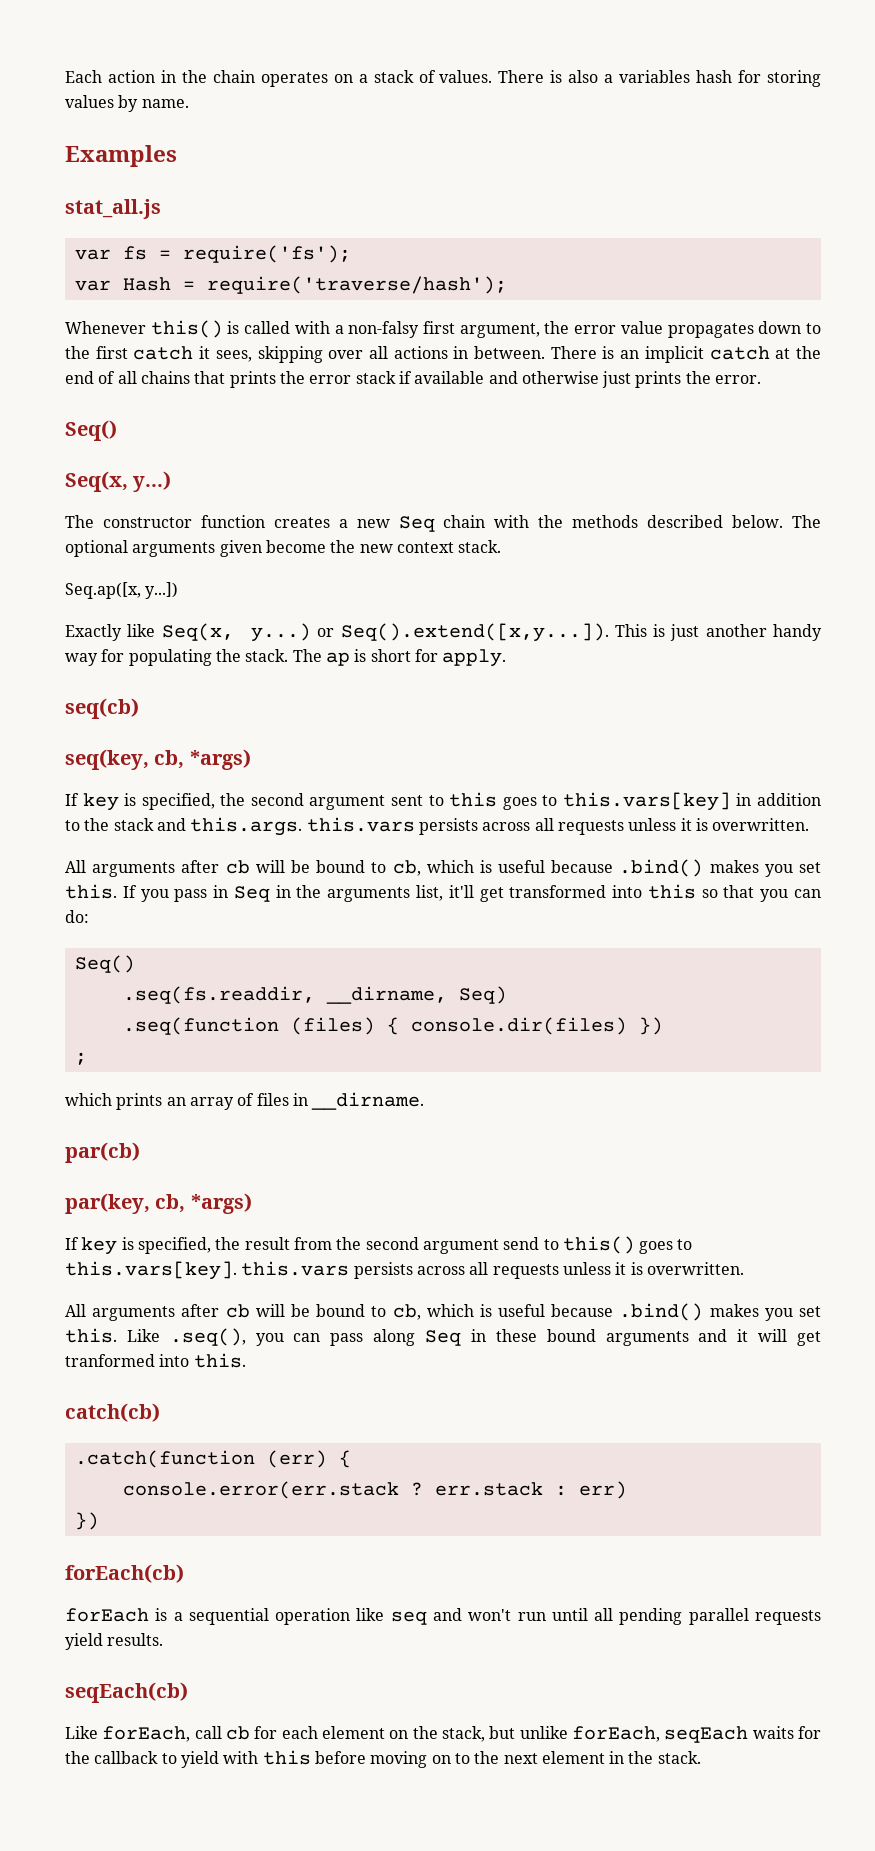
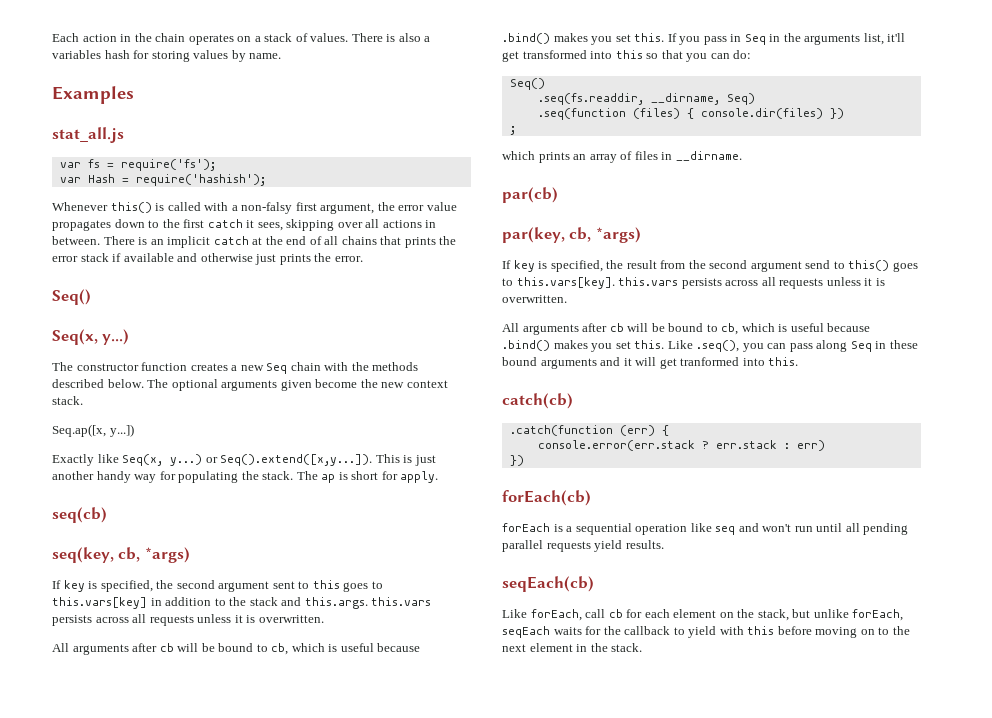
- var Hash = require('traverse/hash');
+ var Hash = require('hashish');

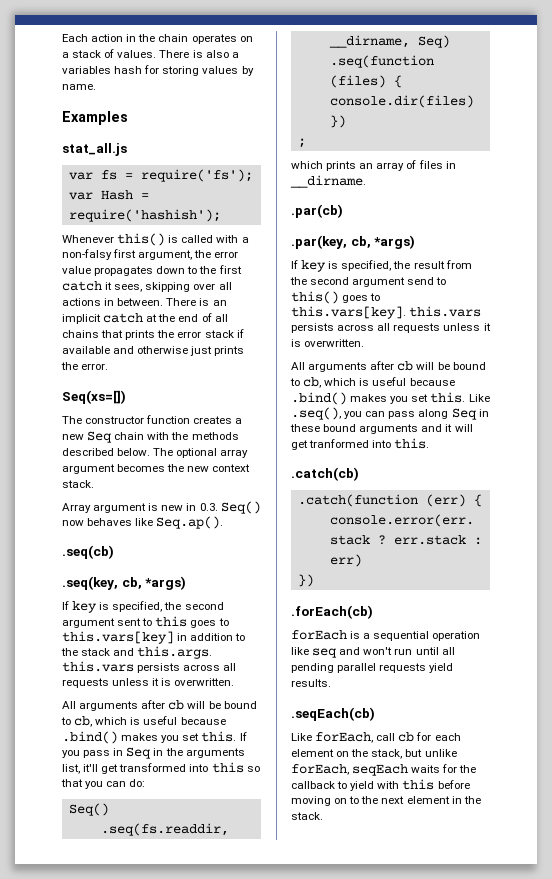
  There is an implicit catch at the end of all chains that prints the error stack if available and otherwise just prints the error.
- Seq()
- Seq(x, y...)
+ Seq(xs=[])
- The optional arguments given become the new context stack.
+ The optional array argument becomes the new context stack.
- Seq.ap([x, y...])
- Exactly like Seq(x, y...) or Seq().extend([x,y...]). This is just another handy way for populating the stack. The ap is short for apply.
- seq(cb)
- seq(key, cb, *args)
+ Array argument is new in 0.3. Seq() now behaves like Seq.ap().
+ .seq(cb)
+ .seq(key, cb, *args)
- par(cb)
- par(key, cb, *args)
+ .par(cb)
+ .par(key, cb, *args)
- catch(cb)
+ .catch(cb)
- forEach(cb)
+ .forEach(cb)
- seqEach(cb)
+ .seqEach(cb)

